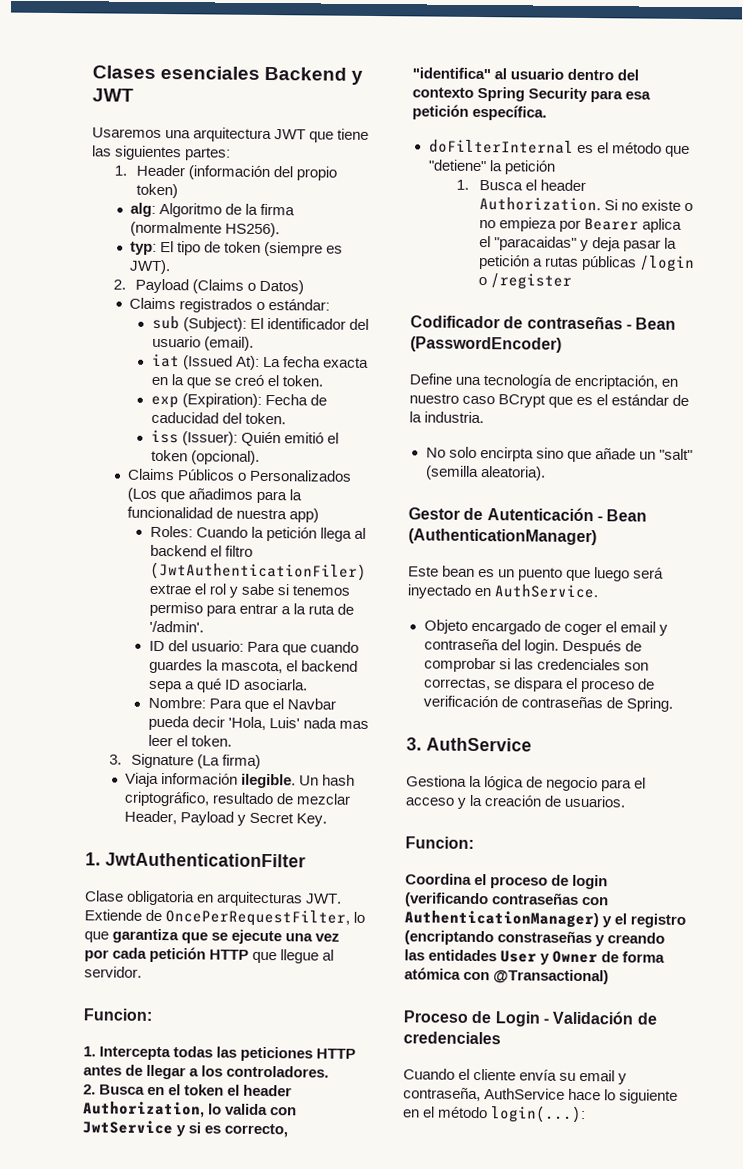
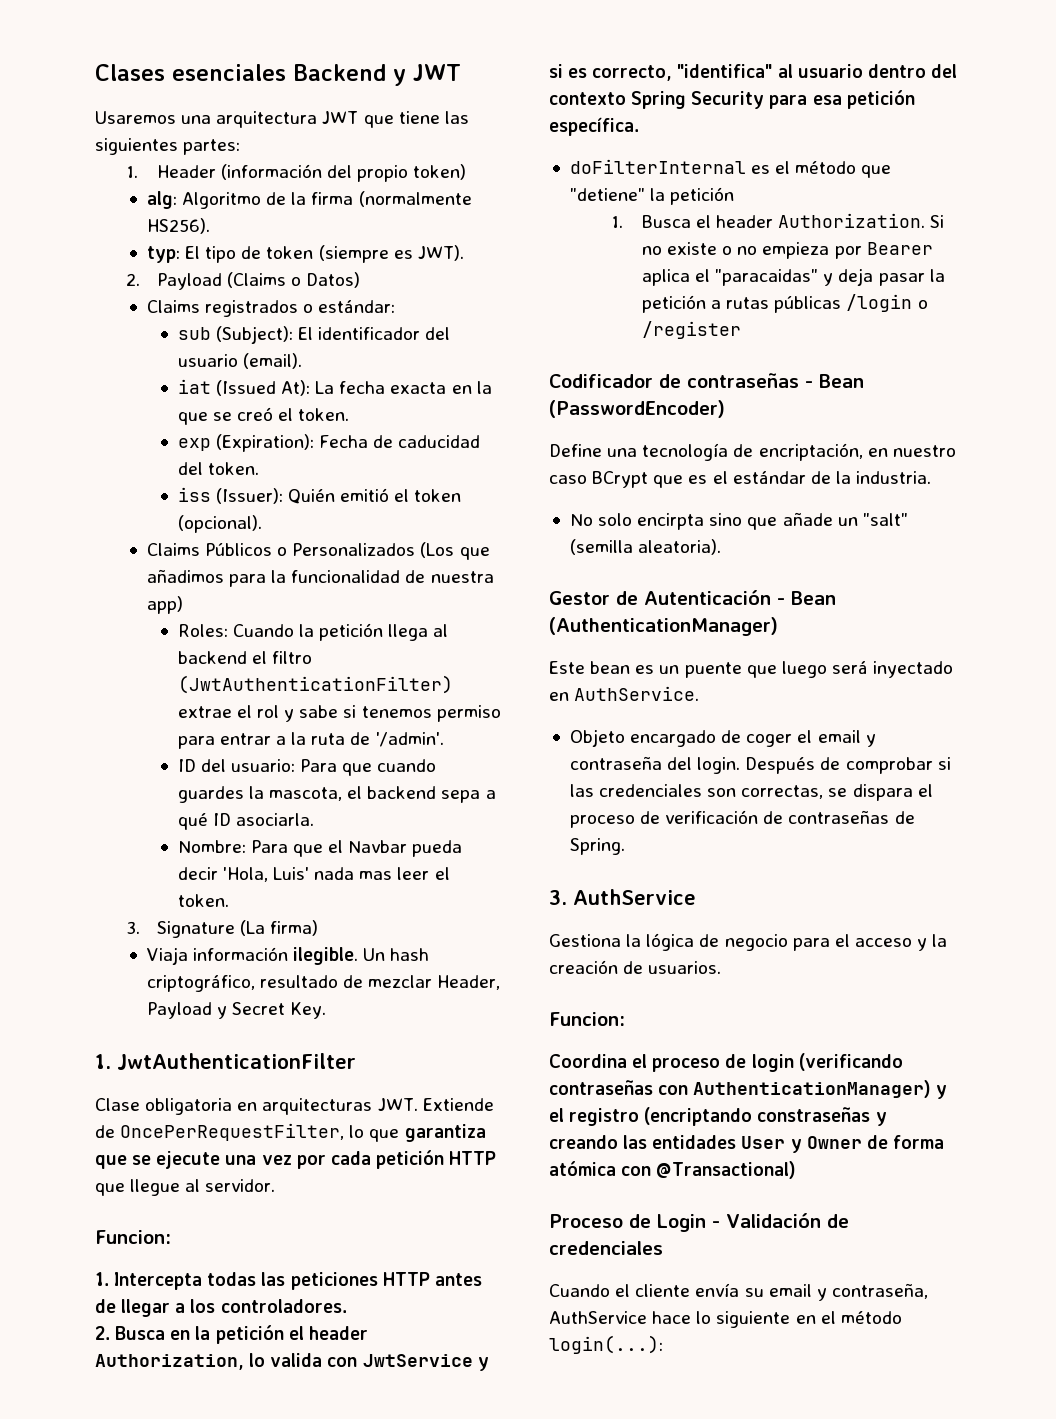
- Roles: Cuando la petición llega al backend el filtro (JwtAuthenticationFiler) extrae el rol y sabe si tenemos permiso para entrar a la ruta de '/admin'.
+ Roles: Cuando la petición llega al backend el filtro (JwtAuthenticationFilter) extrae el rol y sabe si tenemos permiso para entrar a la ruta de '/admin'.
- 2. Busca en el token el header Authorization, lo valida con JwtService y si es correcto, "identifica" al usuario dentro del contexto Spring Security para esa petición específica.
+ 2. Busca en la petición el header Authorization, lo valida con JwtService y si es correcto, "identifica" al usuario dentro del contexto Spring Security para esa petición específica.
- Este bean es un puento que luego será inyectado en AuthService.
+ Este bean es un puente que luego será inyectado en AuthService.

